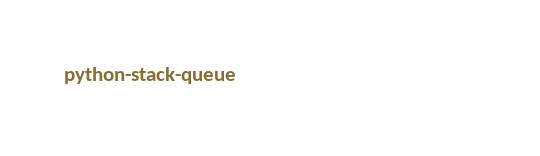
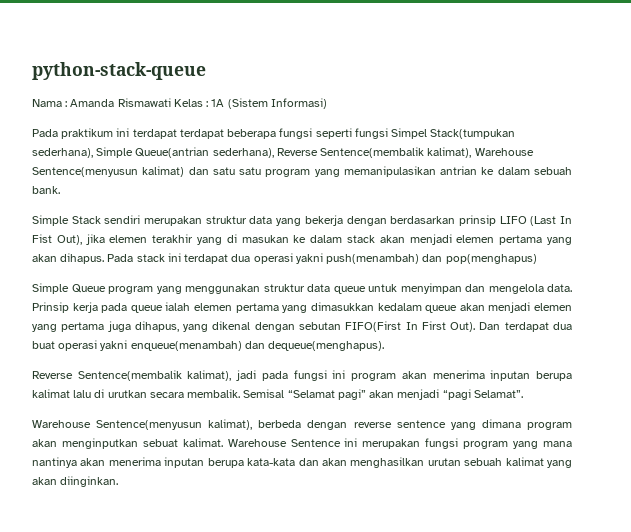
+ Nama : Amanda Rismawati Kelas : 1A (Sistem Informasi)
+ Pada praktikum ini terdapat terdapat beberapa fungsi seperti fungsi Simpel Stack(tumpukan sederhana), Simple Queue(antrian sederhana), Reverse Sentence(membalik kalimat), Warehouse Sentence(menyusun kalimat) dan satu satu program yang memanipulasikan antrian ke dalam sebuah bank.
+ Simple Stack sendiri merupakan struktur data yang bekerja dengan berdasarkan prinsip LIFO (Last In Fist Out), jika elemen terakhir yang di masukan ke dalam stack akan menjadi elemen pertama yang akan dihapus. Pada stack ini terdapat dua operasi yakni push(menambah) dan pop(menghapus)
+ Simple Queue program yang menggunakan struktur data queue untuk menyimpan dan mengelola data. Prinsip kerja pada queue ialah elemen pertama yang dimasukkan kedalam queue akan menjadi elemen yang pertama juga dihapus, yang dikenal dengan sebutan FIFO(First In First Out). Dan terdapat dua buat operasi yakni enqueue(menambah) dan dequeue(menghapus).
+ Reverse Sentence(membalik kalimat), jadi pada fungsi ini program akan menerima inputan berupa kalimat lalu di urutkan secara membalik. Semisal “Selamat pagi” akan menjadi “pagi Selamat”.
+ Warehouse Sentence(menyusun kalimat), berbeda dengan reverse sentence yang dimana program akan menginputkan sebuat kalimat. Warehouse Sentence ini merupakan fungsi program yang mana nantinya akan menerima inputan berupa kata-kata dan akan menghasilkan urutan sebuah kalimat yang akan diinginkan.

